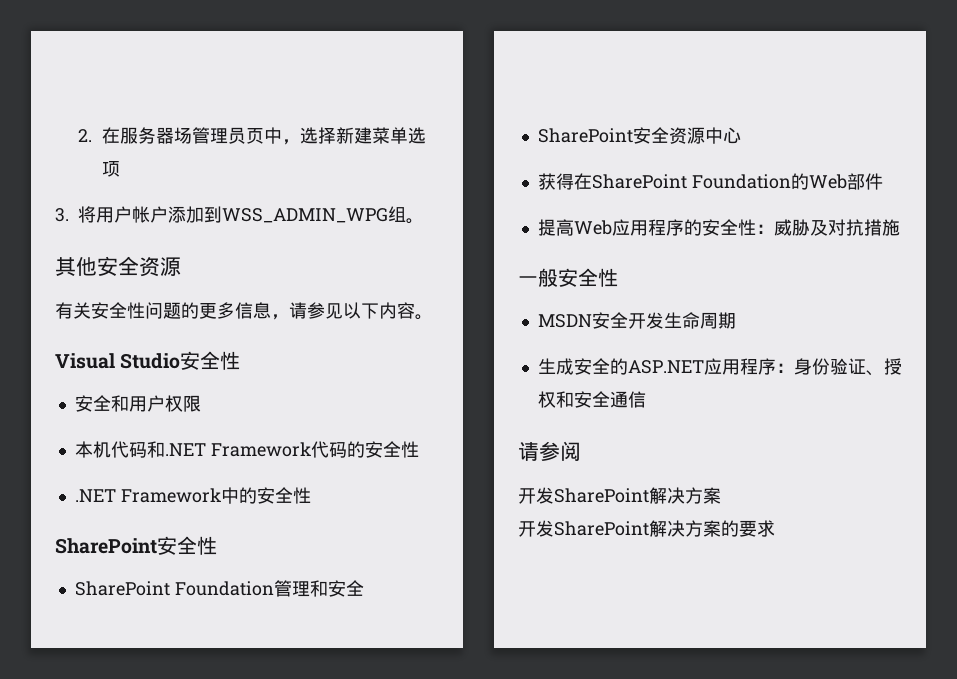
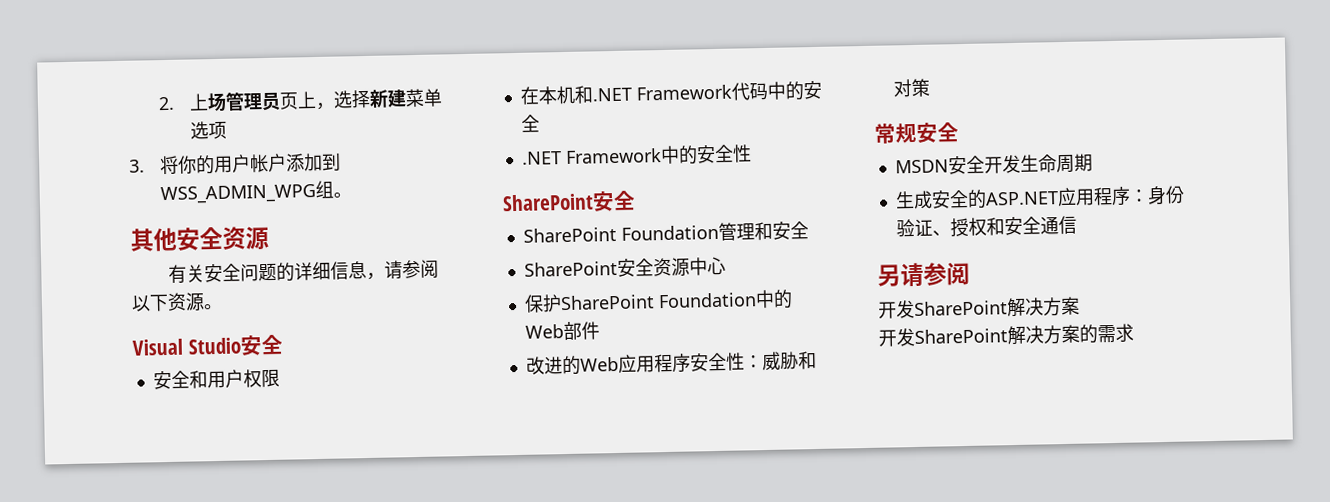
- 2.在服务器场管理员页中，选择新建菜单选项
+ 2.上场管理员页上，选择新建菜单选项
- 3.将用户帐户添加到WSS_ADMIN_WPG组。
+ 3.将你的用户帐户添加到WSS_ADMIN_WPG组。
- 有关安全性问题的更多信息，请参见以下内容。
+ 有关安全问题的详细信息，请参阅以下资源。
- Visual Studio安全性
+ Visual Studio安全
- 本机代码和.NET Framework代码的安全性
+ 在本机和.NET Framework代码中的安全
  .NET Framework中的安全性
- SharePoint安全性
+ SharePoint安全
- 获得在SharePoint Foundation的Web部件
+ 保护SharePoint Foundation中的Web部件
- 提高Web应用程序的安全性：威胁及对抗措施
- 一般安全性
+ 改进的Web应用程序安全性：威胁和对策
+ 常规安全
- 请参阅
+ 另请参阅
- 开发SharePoint解决方案的要求
+ 开发SharePoint解决方案的需求

